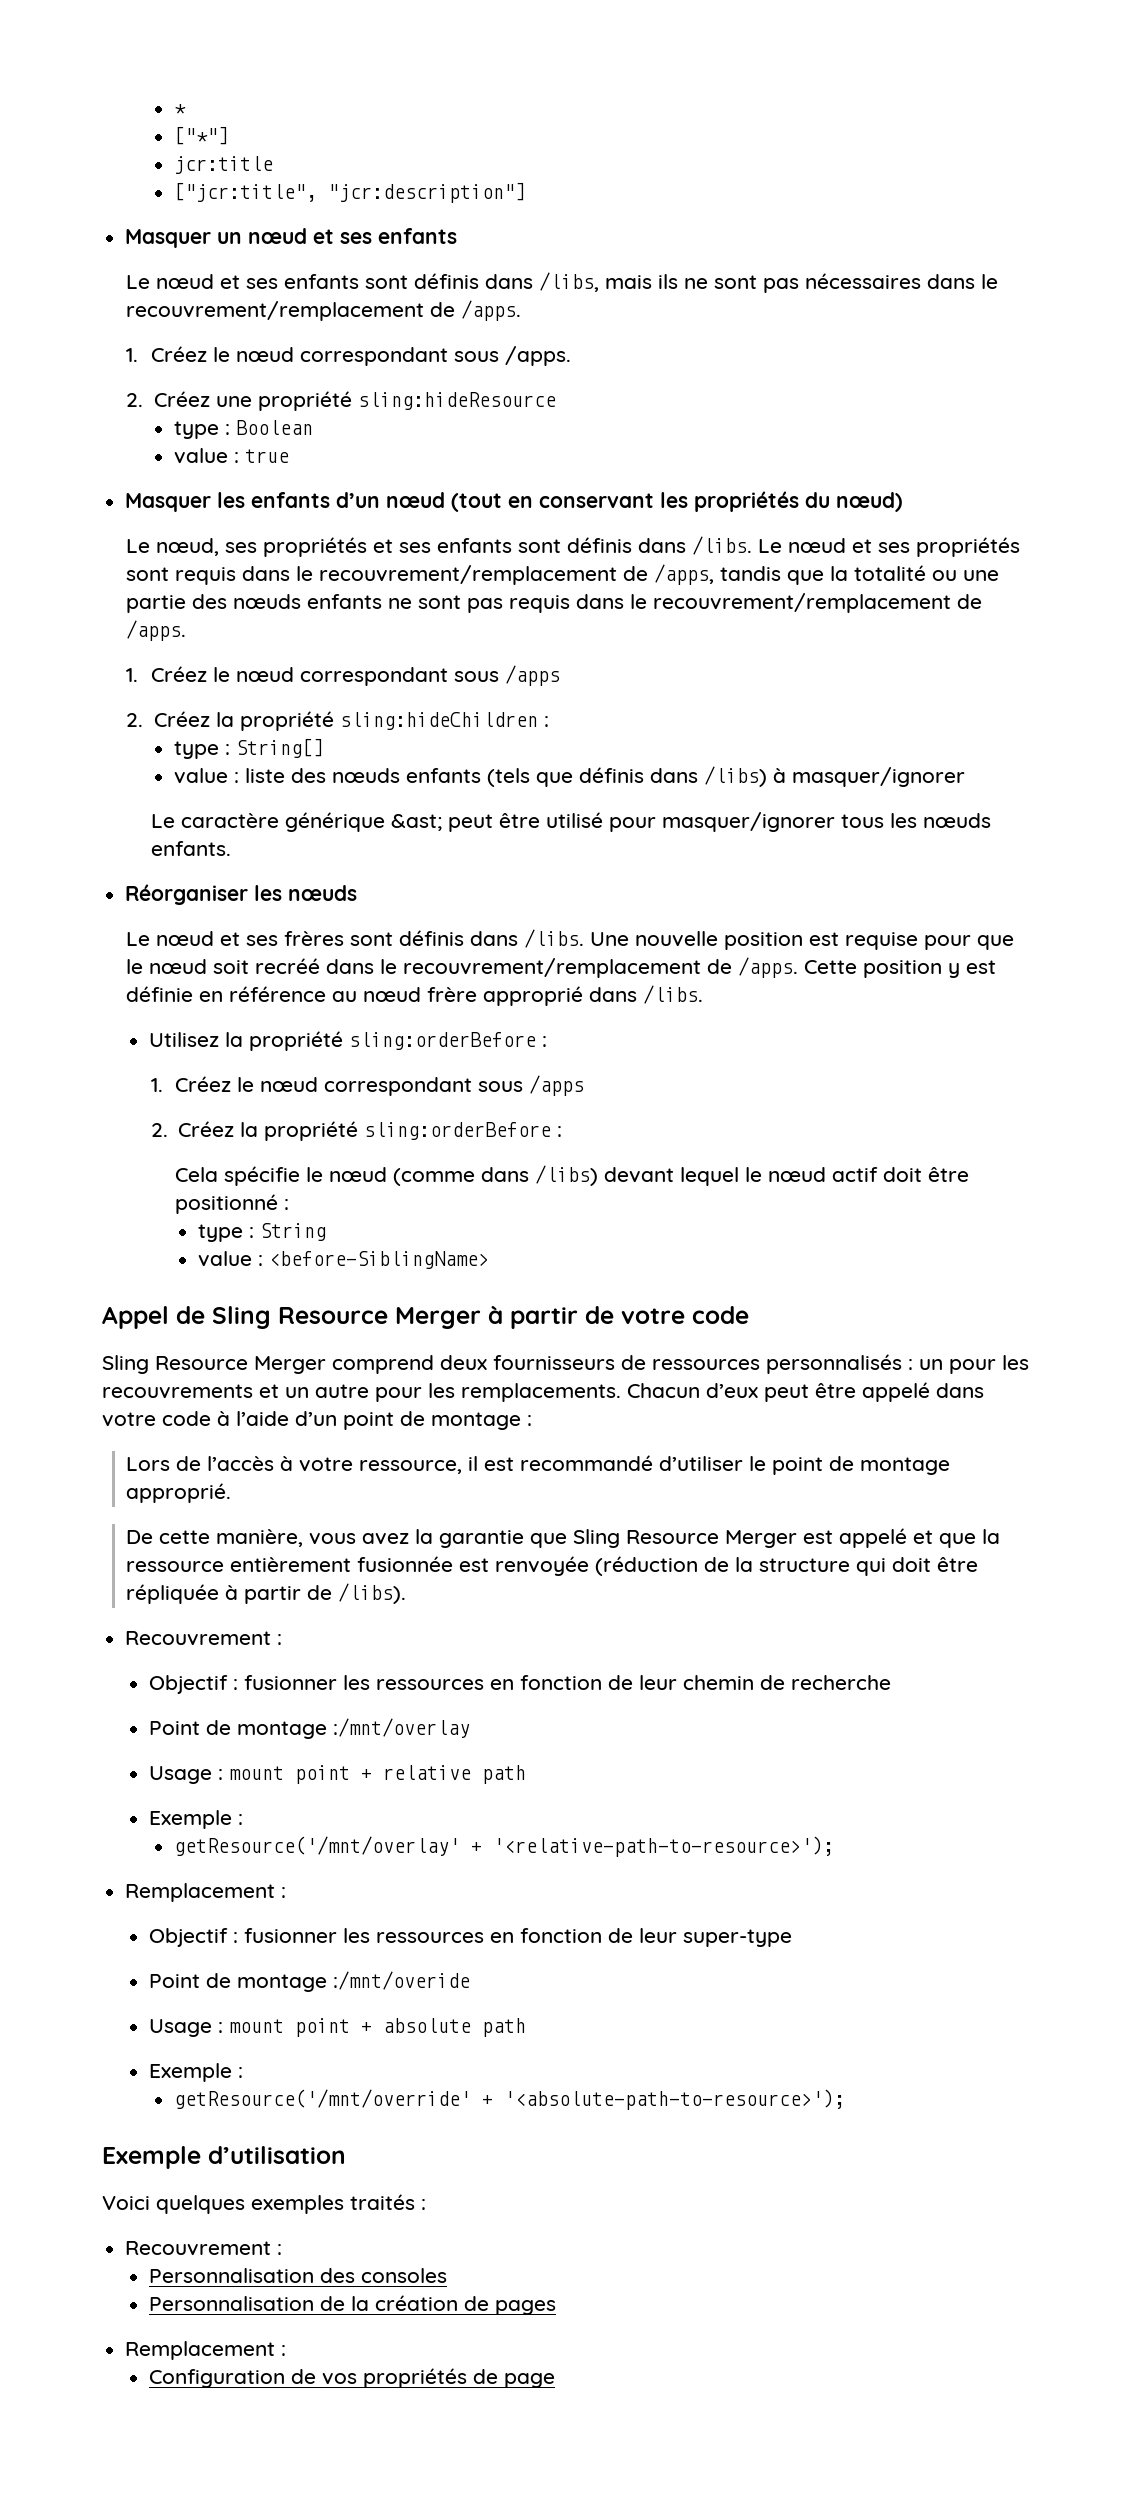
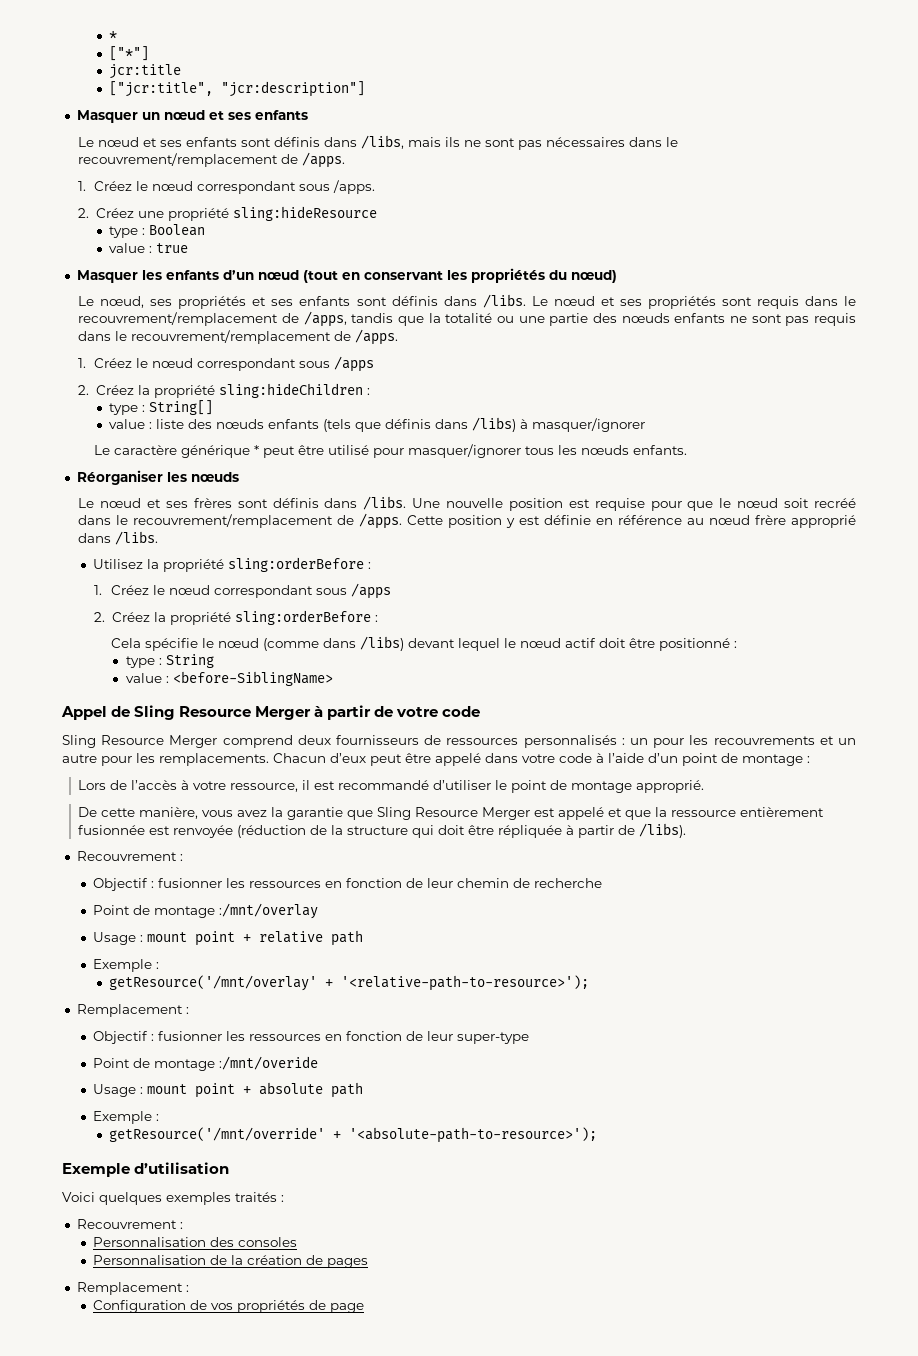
- Le caractère générique &ast; peut être utilisé pour masquer/ignorer tous les nœuds enfants.
+ Le caractère générique * peut être utilisé pour masquer/ignorer tous les nœuds enfants.

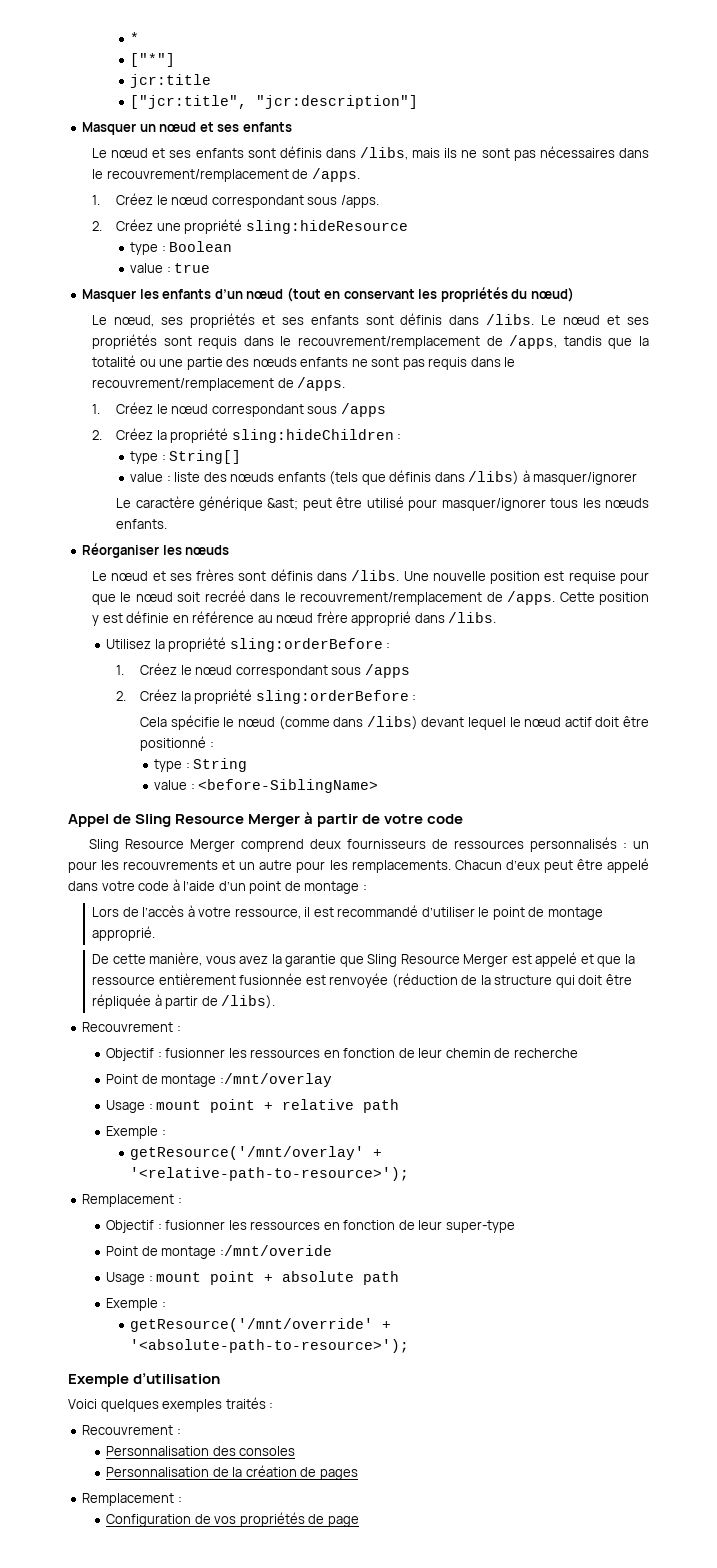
- Le caractère générique * peut être utilisé pour masquer/ignorer tous les nœuds enfants.
+ Le caractère générique &ast; peut être utilisé pour masquer/ignorer tous les nœuds enfants.

